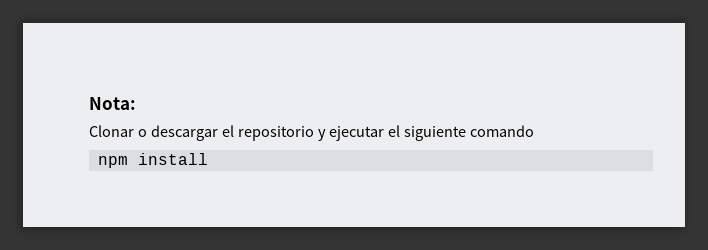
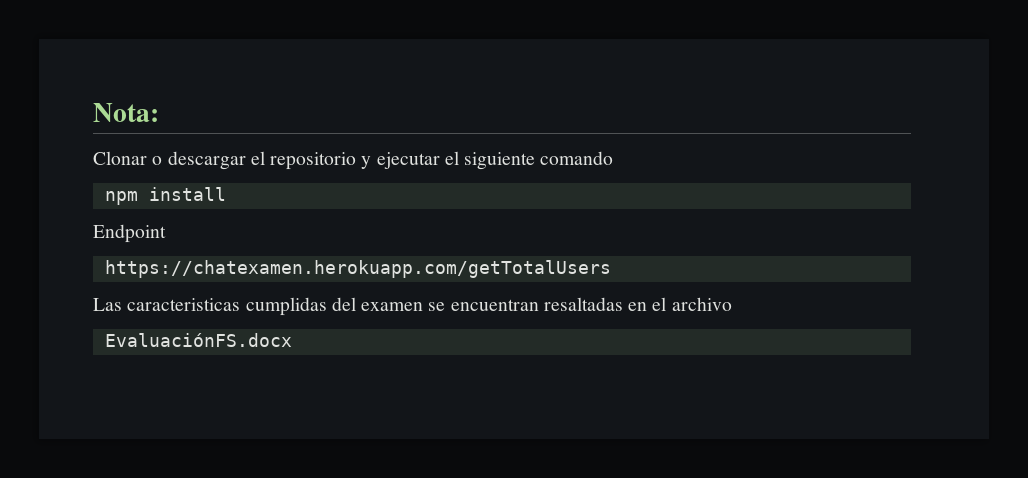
+ Endpoint
+ https://chatexamen.herokuapp.com/getTotalUsers
+ Las caracteristicas cumplidas del examen se encuentran resaltadas en el archivo
+ EvaluaciónFS.docx

